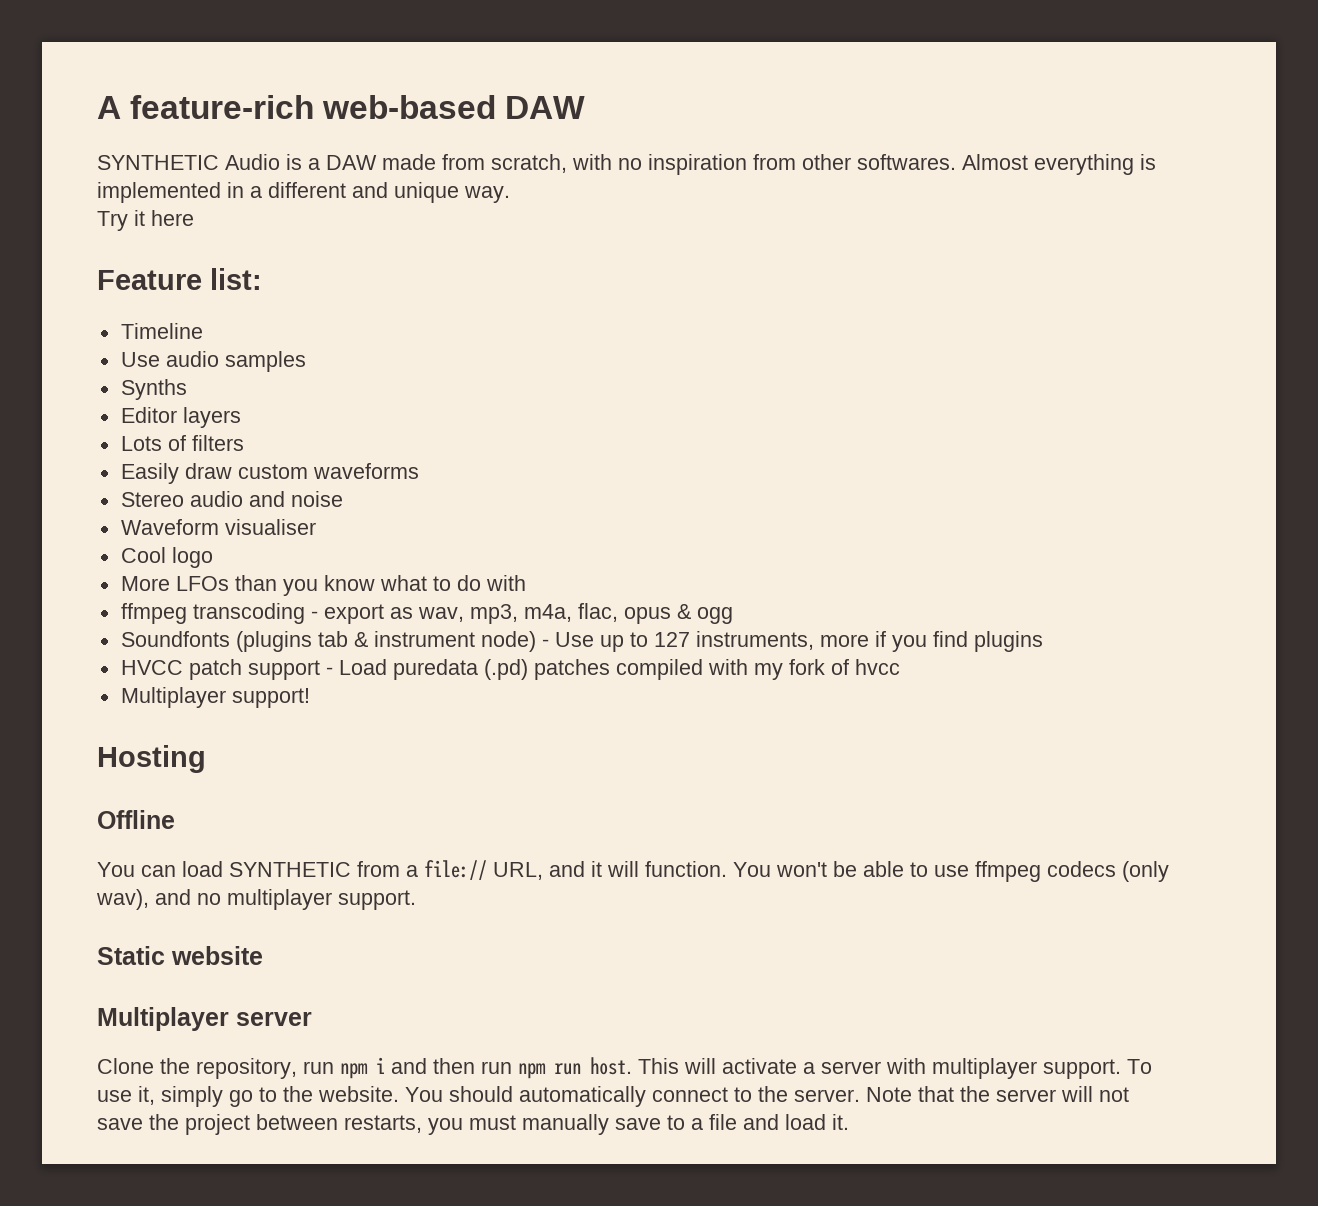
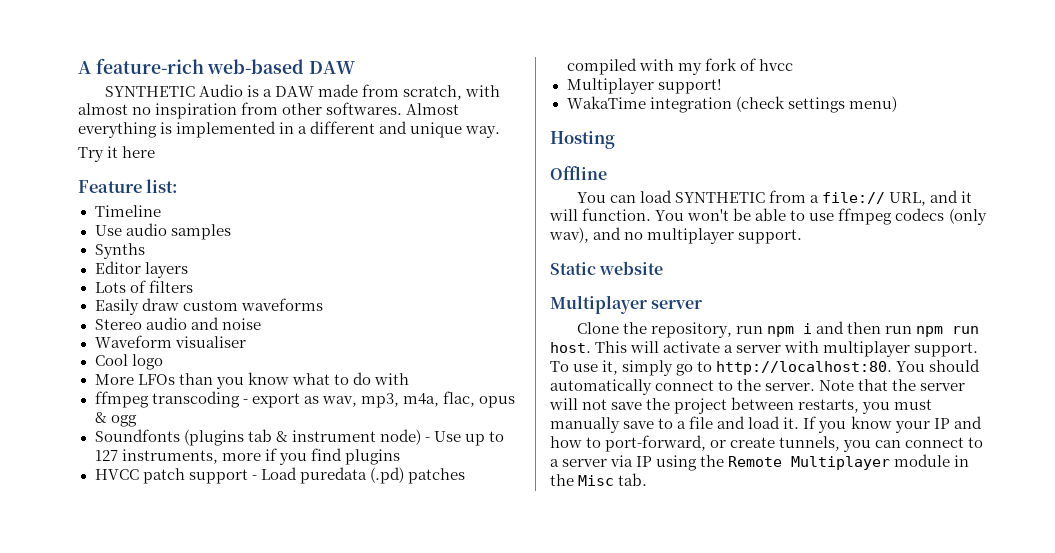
- SYNTHETIC Audio is a DAW made from scratch, with no inspiration from other softwares.
+ SYNTHETIC Audio is a DAW made from scratch, with almost no inspiration from other softwares.
+ WakaTime integration (check settings menu)
- To use it, simply go to the website.
+ To use it, simply go to http://localhost:80.
+ If you know your IP and how to port-forward, or create tunnels, you can connect to a server via IP using the Remote Multiplayer module in the Misc tab.

